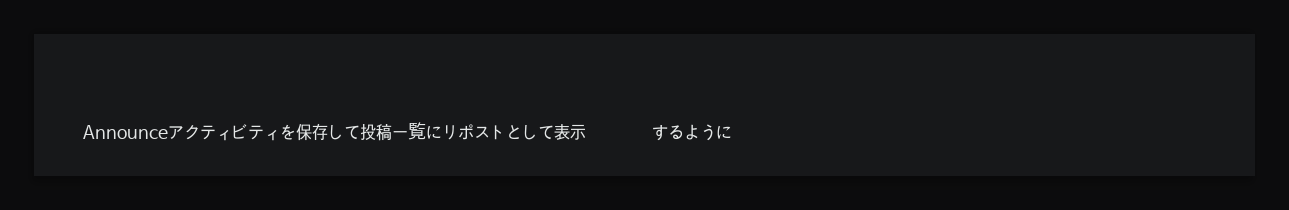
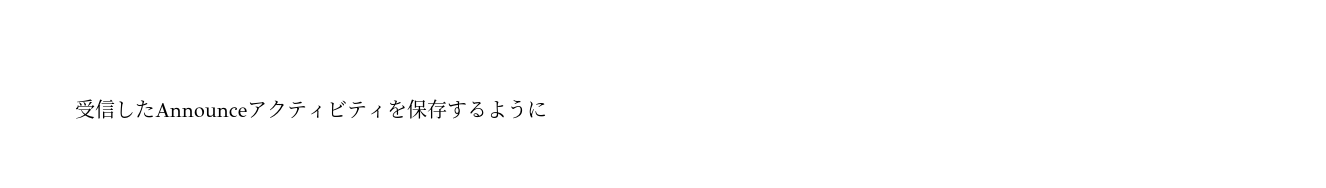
- Announceアクティビティを保存して投稿一覧にリポストとして表示するように
+ 受信したAnnounceアクティビティを保存するように

